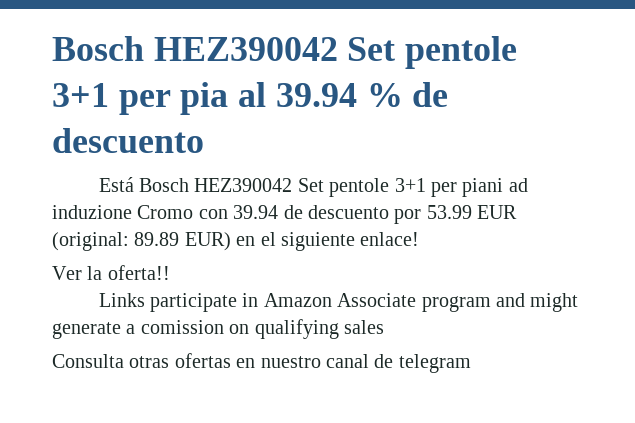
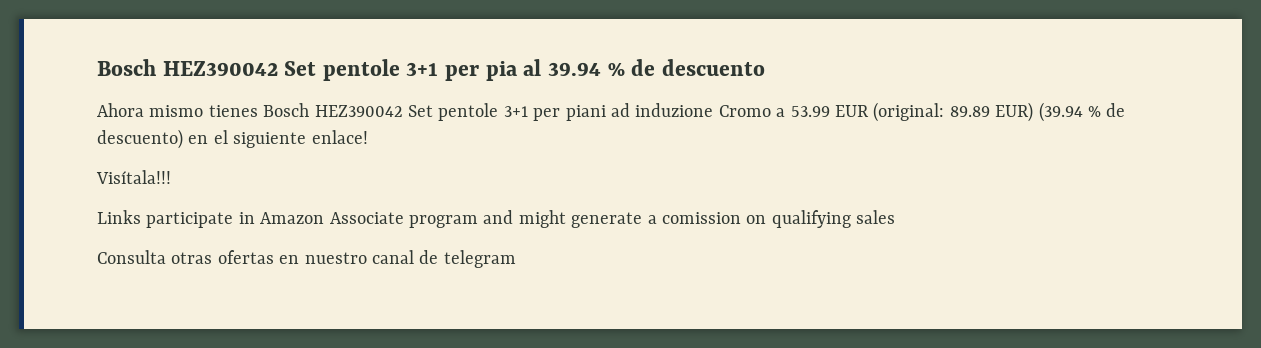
- Está Bosch HEZ390042 Set pentole 3+1 per piani ad induzione Cromo con 39.94 de descuento por 53.99 EUR (original: 89.89 EUR) en el siguiente enlace!
+ Ahora mismo tienes Bosch HEZ390042 Set pentole 3+1 per piani ad induzione Cromo a 53.99 EUR (original: 89.89 EUR) (39.94 % de descuento) en el siguiente enlace!
- Ver la oferta!!
+ Visítala!!!

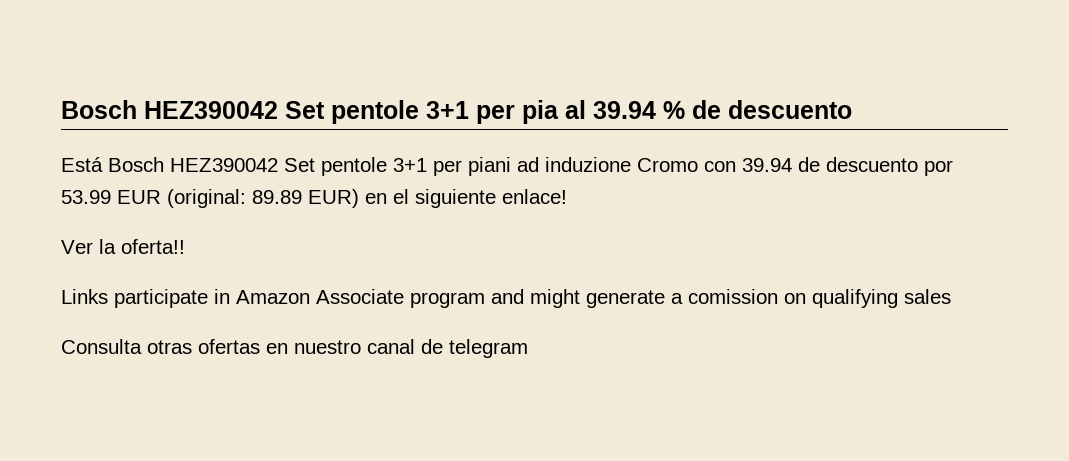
- Ahora mismo tienes Bosch HEZ390042 Set pentole 3+1 per piani ad induzione Cromo a 53.99 EUR (original: 89.89 EUR) (39.94 % de descuento) en el siguiente enlace!
+ Está Bosch HEZ390042 Set pentole 3+1 per piani ad induzione Cromo con 39.94 de descuento por 53.99 EUR (original: 89.89 EUR) en el siguiente enlace!
- Visítala!!!
+ Ver la oferta!!

